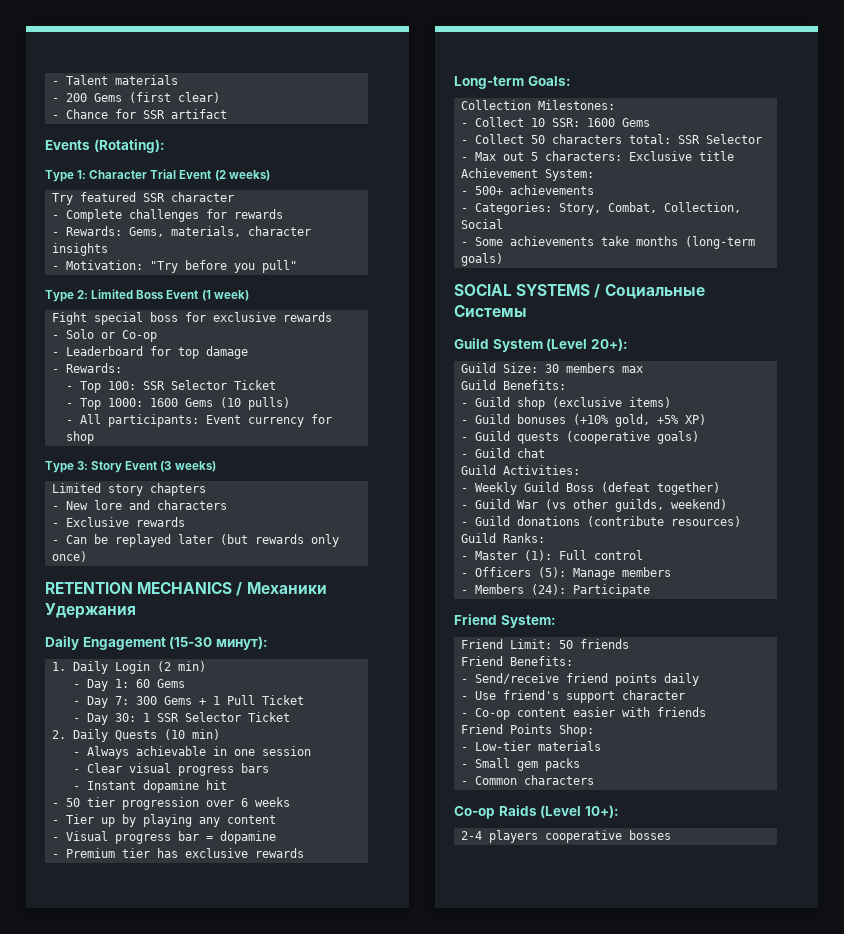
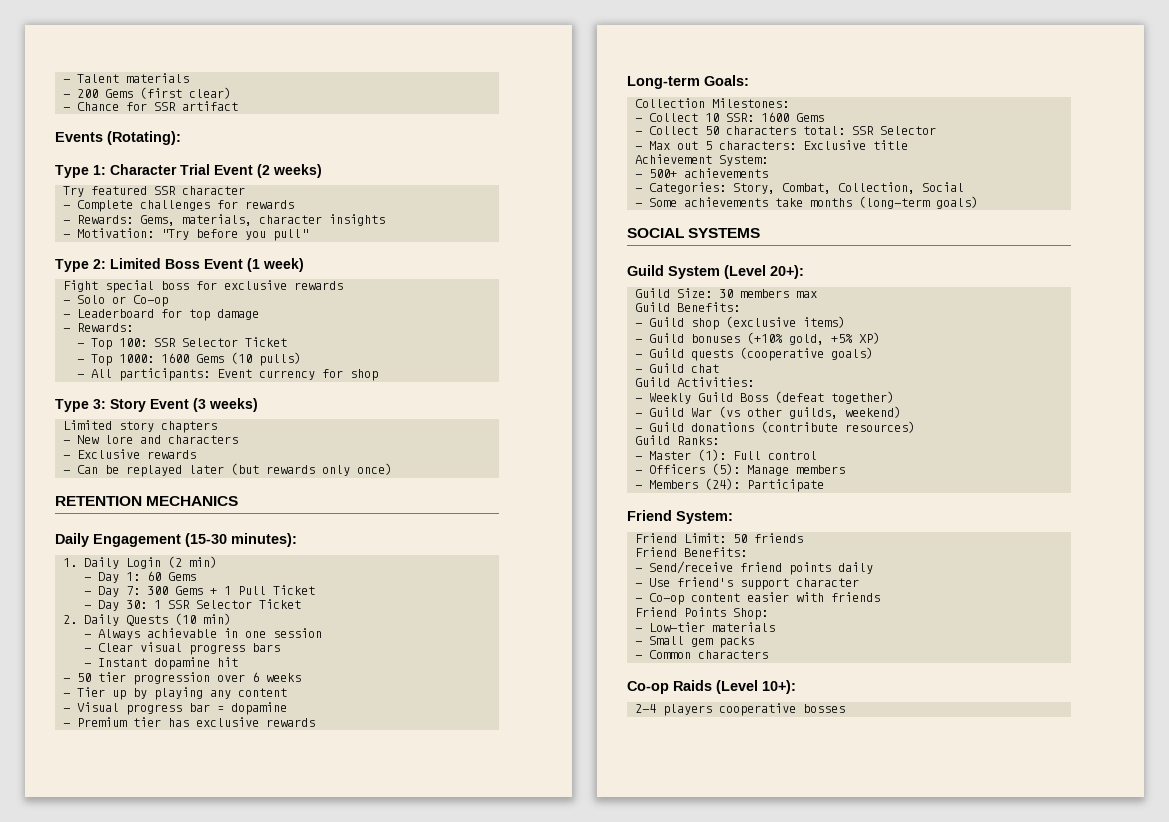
- RETENTION MECHANICS / Механики Удержания
+ RETENTION MECHANICS
- Daily Engagement (15-30 минут):
+ Daily Engagement (15-30 minutes):
- SOCIAL SYSTEMS / Социальные Системы
+ SOCIAL SYSTEMS

